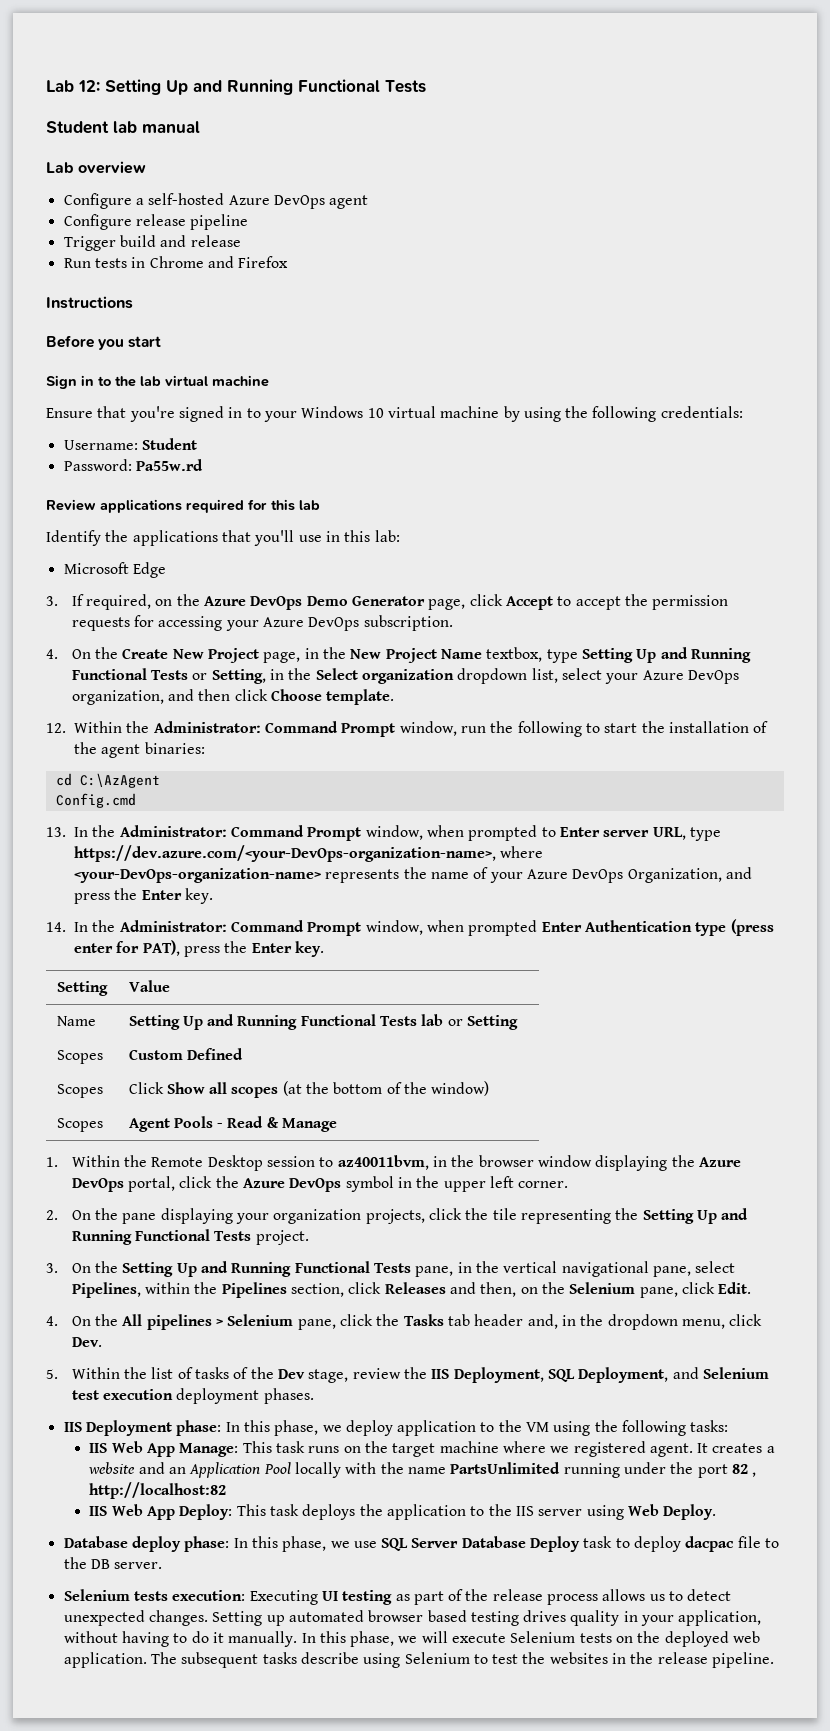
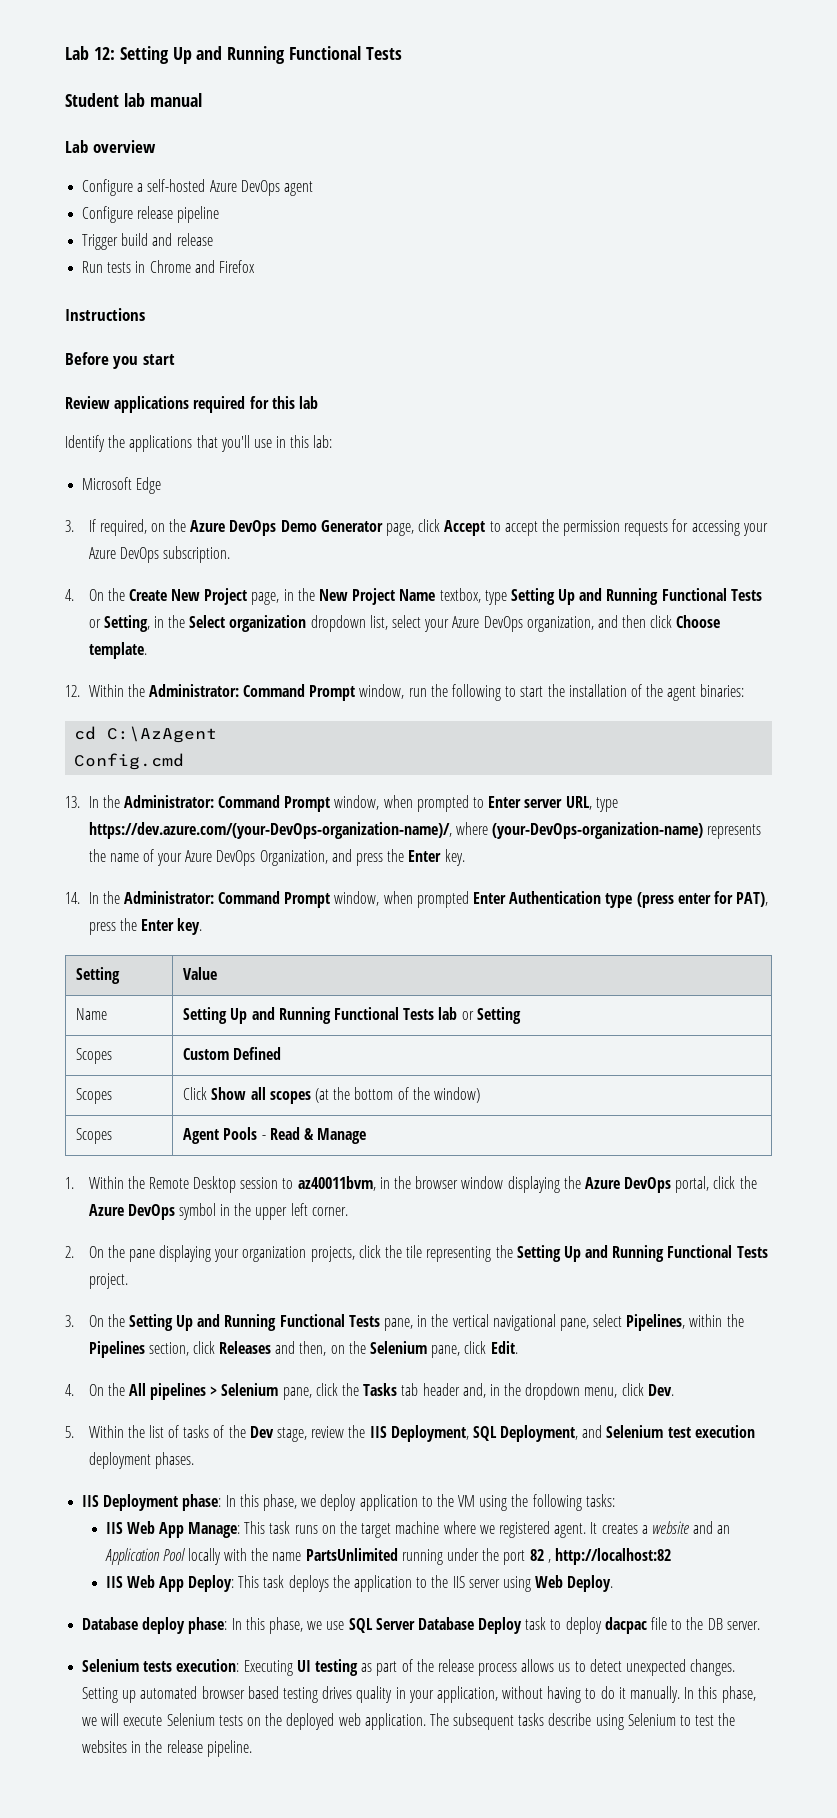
- Sign in to the lab virtual machine
- Ensure that you're signed in to your Windows 10 virtual machine by using the following credentials:
- Username: Student
- Password: Pa55w.rd
- 13. In the Administrator: Command Prompt window, when prompted to Enter server URL, type https://dev.azure.com/<your-DevOps-organization-name>, where <your-DevOps-organization-name> represents the name of your Azure DevOps Organization, and press the Enter key.
+ 13. In the Administrator: Command Prompt window, when prompted to Enter server URL, type https://dev.azure.com/(your-DevOps-organization-name)/, where (your-DevOps-organization-name) represents the name of your Azure DevOps Organization, and press the Enter key.

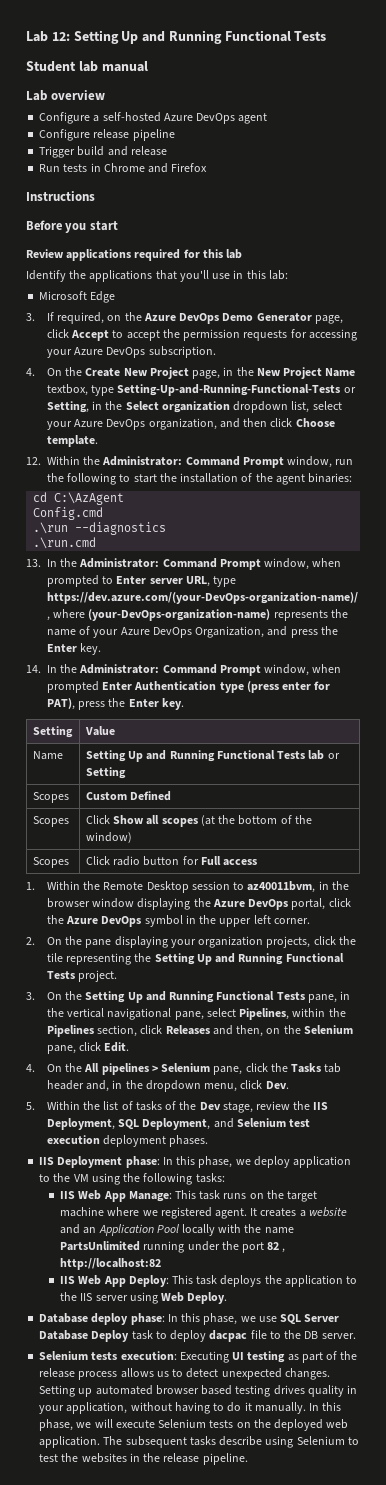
- 4. On the Create New Project page, in the New Project Name textbox, type Setting Up and Running Functional Tests or Setting, in the Select organization dropdown list, select your Azure DevOps organization, and then click Choose template.
+ 4. On the Create New Project page, in the New Project Name textbox, type Setting-Up-and-Running-Functional-Tests or Setting, in the Select organization dropdown list, select your Azure DevOps organization, and then click Choose template.
+ .\run --diagnostics
+ .\run.cmd
- Scopes | Agent Pools - Read & Manage
+ Scopes | Click radio button for Full access

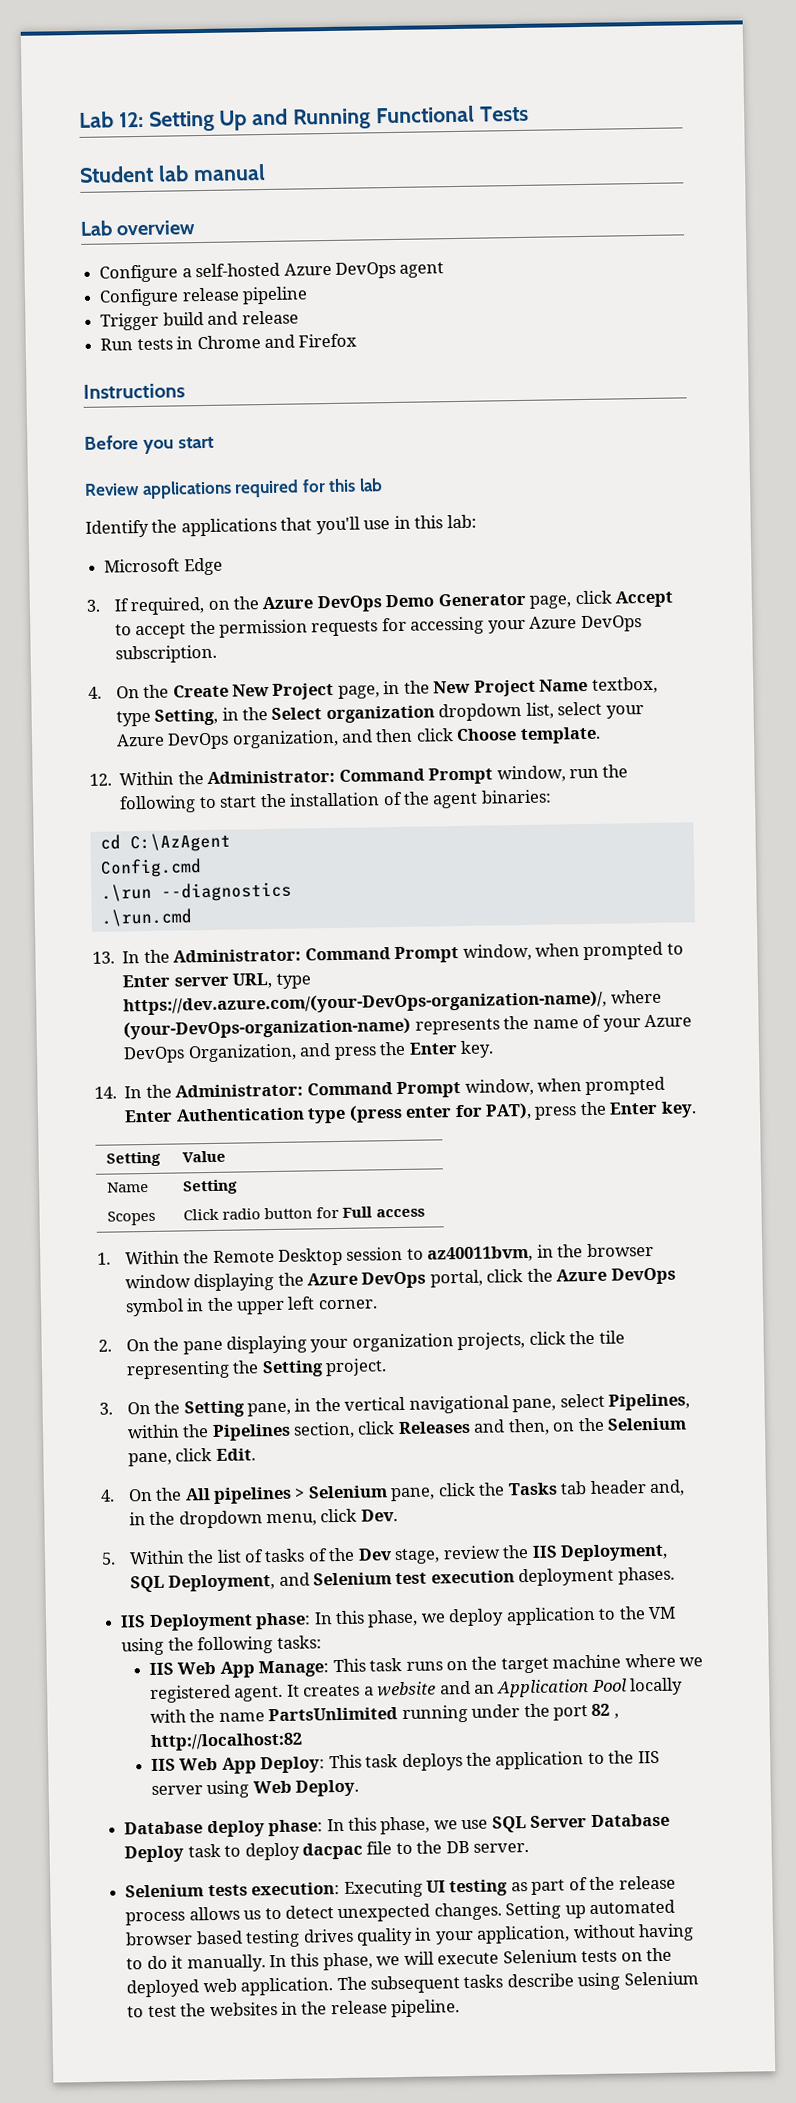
- 4. On the Create New Project page, in the New Project Name textbox, type Setting-Up-and-Running-Functional-Tests or Setting, in the Select organization dropdown list, select your Azure DevOps organization, and then click Choose template.
+ 4. On the Create New Project page, in the New Project Name textbox, type Setting, in the Select organization dropdown list, select your Azure DevOps organization, and then click Choose template.
- Name | Setting Up and Running Functional Tests lab or Setting
- Scopes | Custom Defined
- Scopes | Click Show all scopes (at the bottom of the window)
+ Name | Setting
- 2. On the pane displaying your organization projects, click the tile representing the Setting Up and Running Functional Tests project.
+ 2. On the pane displaying your organization projects, click the tile representing the Setting project.
- 3. On the Setting Up and Running Functional Tests pane, in the vertical navigational pane, select Pipelines, within the Pipelines section, click Releases and then, on the Selenium pane, click Edit.
+ 3. On the Setting pane, in the vertical navigational pane, select Pipelines, within the Pipelines section, click Releases and then, on the Selenium pane, click Edit.

